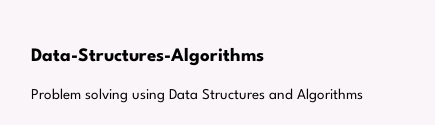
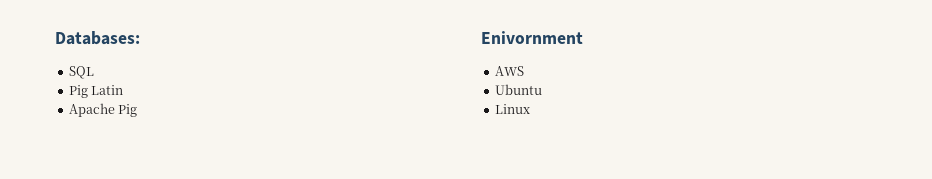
- Data-Structures-Algorithms
- Problem solving using Data Structures and Algorithms
+ Databases:
+ SQL
+ Pig Latin
+ Apache Pig
+ Enivornment
+ AWS
+ Ubuntu
+ Linux

